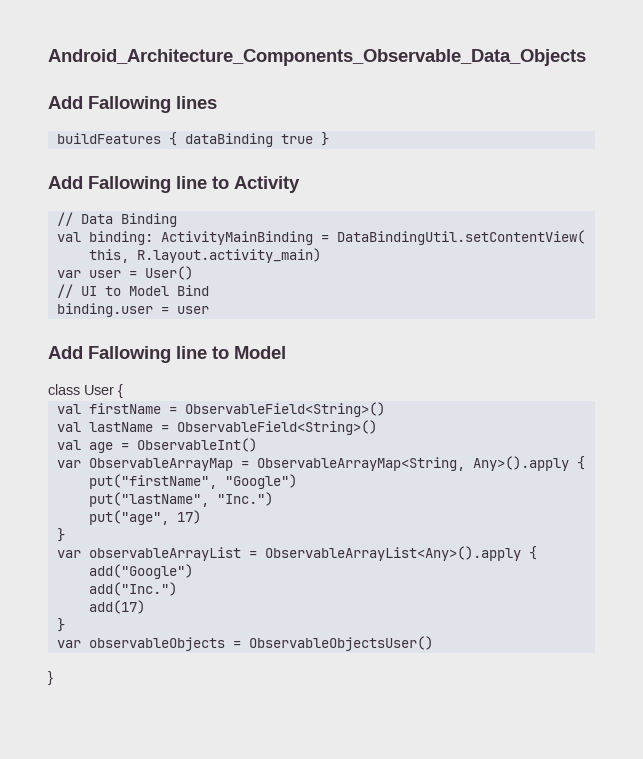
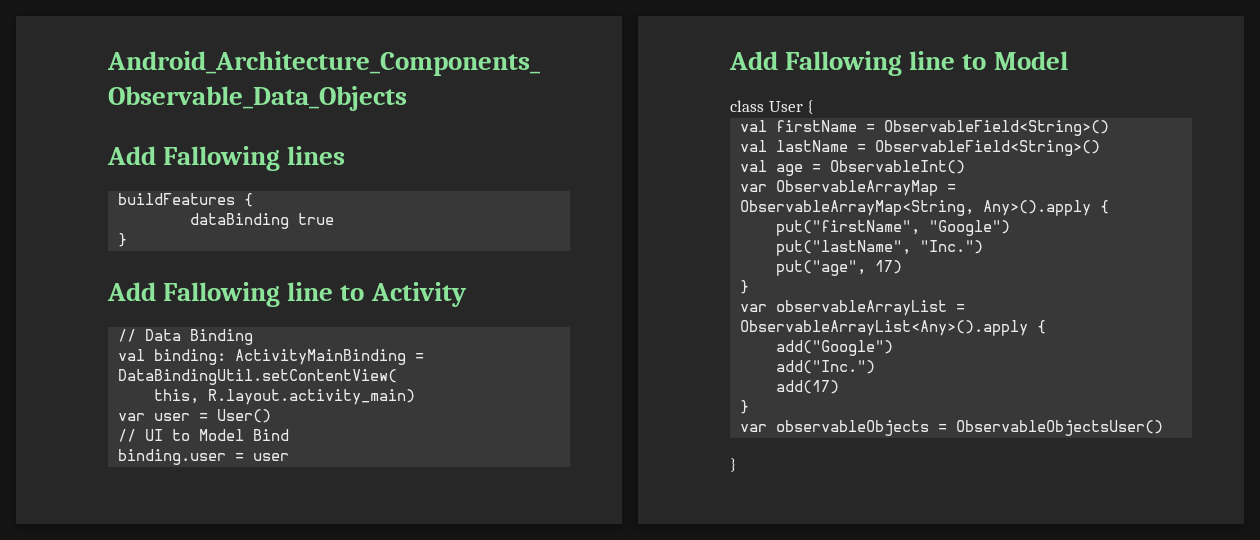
- buildFeatures { dataBinding true }
+ buildFeatures {
+ dataBinding true
+ }

